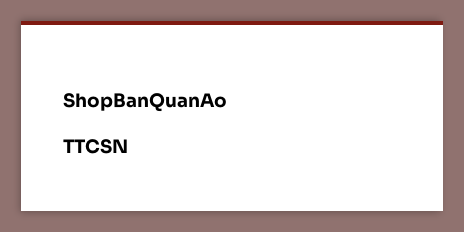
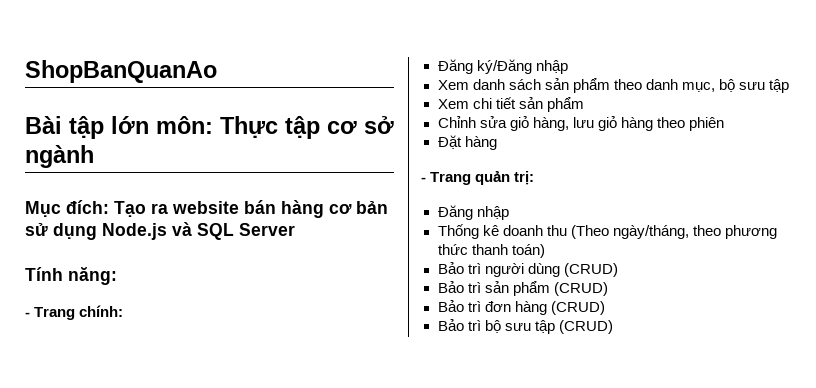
- TTCSN
+ Bài tập lớn môn: Thực tập cơ sở ngành
+ Mục đích: Tạo ra website bán hàng cơ bản sử dụng Node.js và SQL Server
+ Tính năng:
+ - Trang chính:
+ Đăng ký/Đăng nhập
+ Xem danh sách sản phẩm theo danh mục, bộ sưu tập
+ Xem chi tiết sản phẩm
+ Chỉnh sửa giỏ hàng, lưu giỏ hàng theo phiên
+ Đặt hàng
+ - Trang quản trị:
+ Đăng nhập
+ Thống kê doanh thu (Theo ngày/tháng, theo phương thức thanh toán)
+ Bảo trì người dùng (CRUD)
+ Bảo trì sản phẩm (CRUD)
+ Bảo trì đơn hàng (CRUD)
+ Bảo trì bộ sưu tập (CRUD)

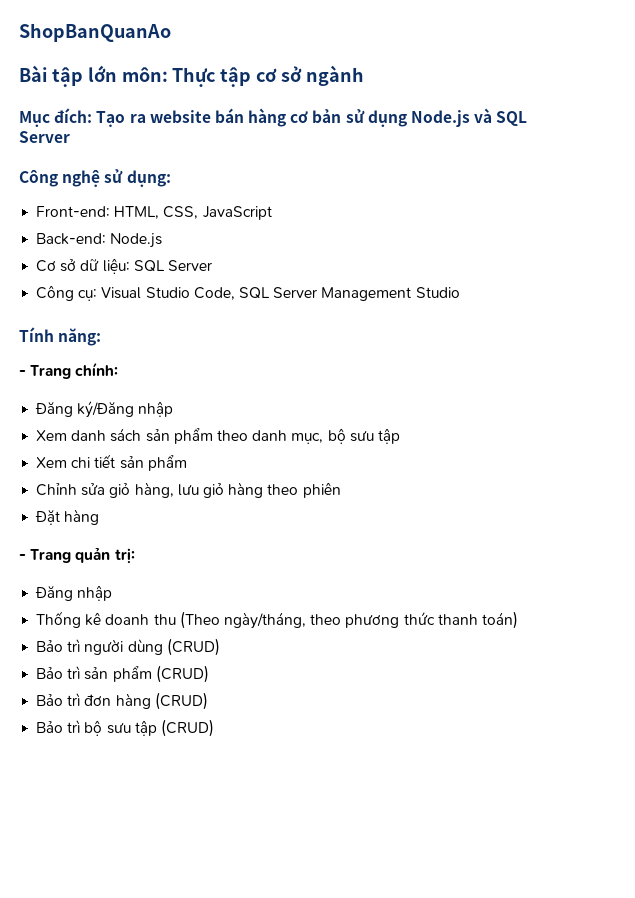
+ Công nghệ sử dụng:
+ Front-end: HTML, CSS, JavaScript
+ Back-end: Node.js
+ Cơ sở dữ liệu: SQL Server
+ Công cụ: Visual Studio Code, SQL Server Management Studio

